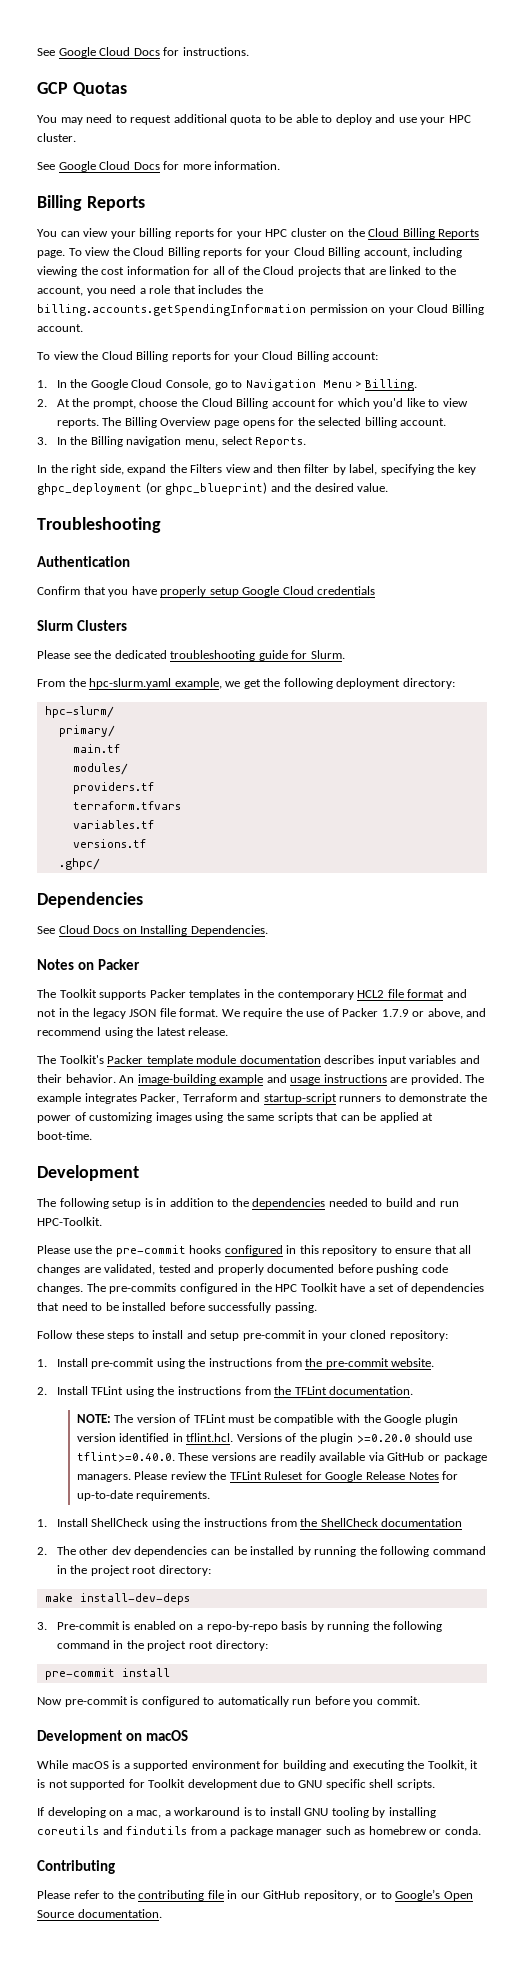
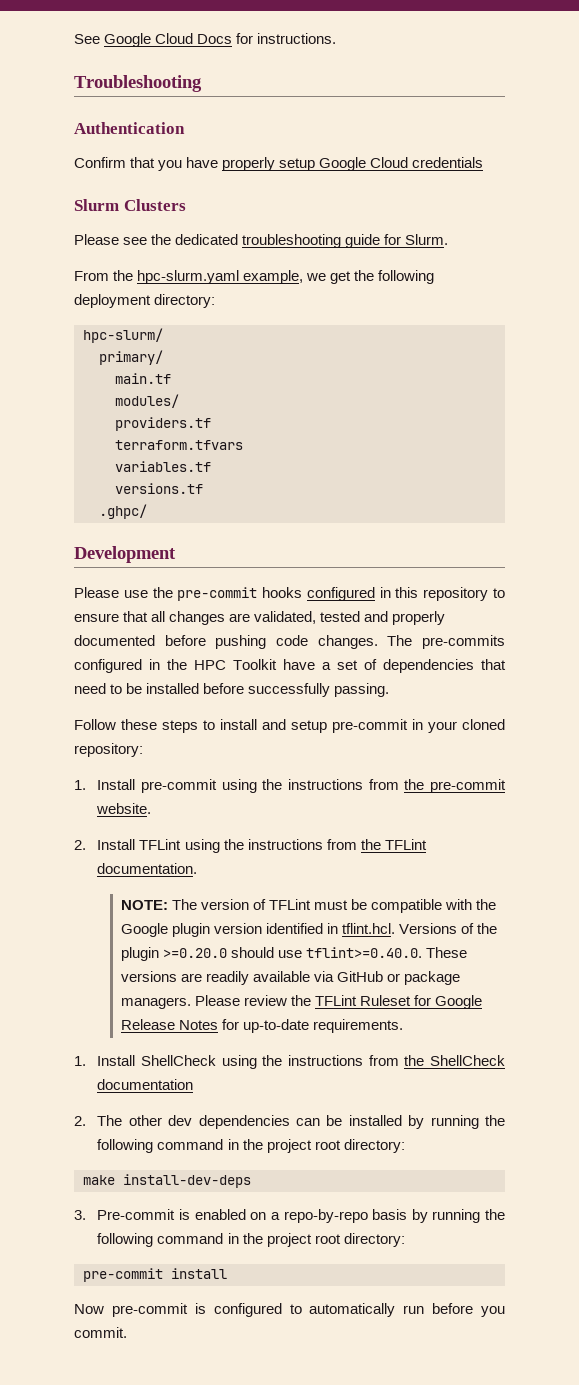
- GCP Quotas
- You may need to request additional quota to be able to deploy and use your HPC cluster.
- See Google Cloud Docs for more information.
- Billing Reports
- You can view your billing reports for your HPC cluster on the Cloud Billing Reports page. To view the Cloud Billing reports for your Cloud Billing account, including viewing the cost information for all of the Cloud projects that are linked to the account, you need a role that includes the billing.accounts.getSpendingInformation permission on your Cloud Billing account.
- To view the Cloud Billing reports for your Cloud Billing account:
- 1. In the Google Cloud Console, go to Navigation Menu > Billing.
- 2. At the prompt, choose the Cloud Billing account for which you'd like to view reports. The Billing Overview page opens for the selected billing account.
- 3. In the Billing navigation menu, select Reports.
- In the right side, expand the Filters view and then filter by label, specifying the key ghpc_deployment (or ghpc_blueprint) and the desired value.
- Dependencies
- See Cloud Docs on Installing Dependencies.
- Notes on Packer
- The Toolkit supports Packer templates in the contemporary HCL2 file format and not in the legacy JSON file format. We require the use of Packer 1.7.9 or above, and recommend using the latest release.
- The Toolkit's Packer template module documentation describes input variables and their behavior. An image-building example and usage instructions are provided. The example integrates Packer, Terraform and startup-script runners to demonstrate the power of customizing images using the same scripts that can be applied at boot-time.
  Development
- The following setup is in addition to the dependencies needed to build and run HPC-Toolkit.
- Development on macOS
- While macOS is a supported environment for building and executing the Toolkit, it is not supported for Toolkit development due to GNU specific shell scripts.
- If developing on a mac, a workaround is to install GNU tooling by installing coreutils and findutils from a package manager such as homebrew or conda.
- Contributing
- Please refer to the contributing file in our GitHub repository, or to Google’s Open Source documentation.

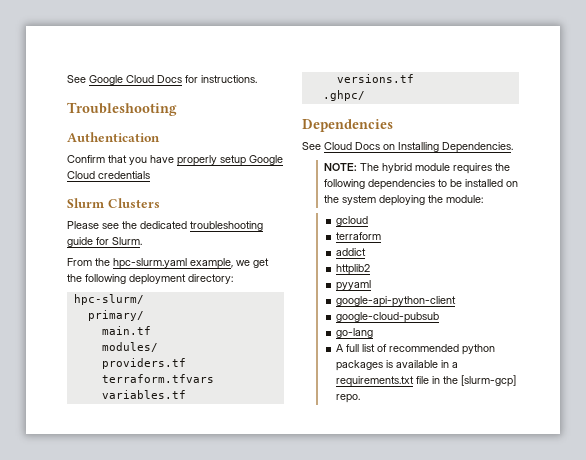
- Development
- Please use the pre-commit hooks configured in this repository to ensure that all changes are validated, tested and properly documented before pushing code changes. The pre-commits configured in the HPC Toolkit have a set of dependencies that need to be installed before successfully passing.
- Follow these steps to install and setup pre-commit in your cloned repository:
- 1. Install pre-commit using the instructions from the pre-commit website.
- 2. Install TFLint using the instructions from the TFLint documentation.
- NOTE: The version of TFLint must be compatible with the Google plugin version identified in tflint.hcl. Versions of the plugin >=0.20.0 should use tflint>=0.40.0. These versions are readily available via GitHub or package managers. Please review the TFLint Ruleset for Google Release Notes for up-to-date requirements.
- 1. Install ShellCheck using the instructions from the ShellCheck documentation
- 2. The other dev dependencies can be installed by running the following command in the project root directory:
- make install-dev-deps
- 3. Pre-commit is enabled on a repo-by-repo basis by running the following command in the project root directory:
- pre-commit install
- Now pre-commit is configured to automatically run before you commit.
+ Dependencies
+ See Cloud Docs on Installing Dependencies.
+ NOTE: The hybrid module requires the following dependencies to be installed on the system deploying the module:
+ gcloud
+ terraform
+ addict
+ httplib2
+ pyyaml
+ google-api-python-client
+ google-cloud-pubsub
+ go-lang
+ A full list of recommended python packages is available in a requirements.txt file in the [slurm-gcp] repo.

